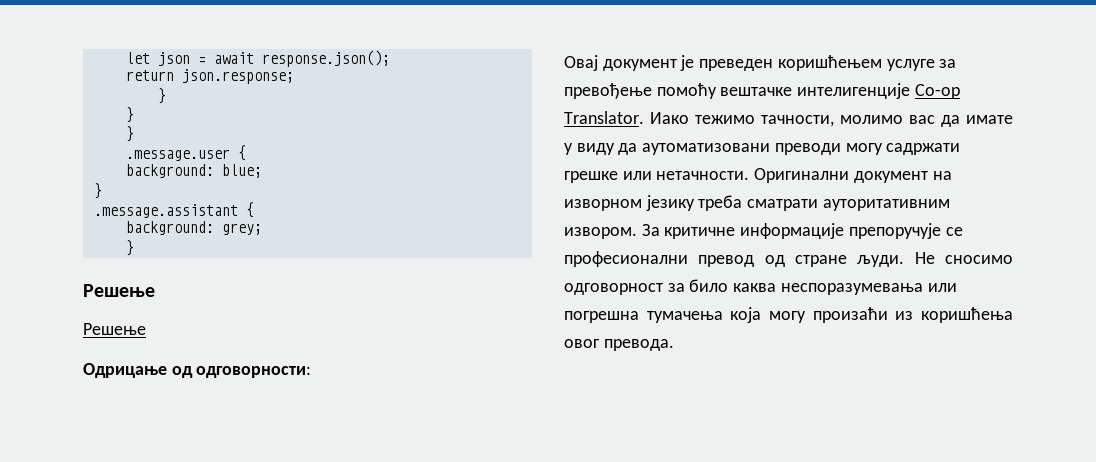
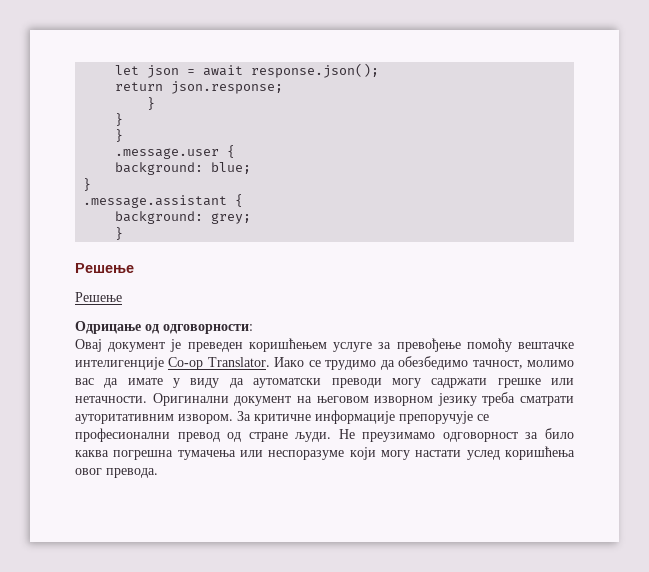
- Иако тежимо тачности, молимо вас да имате у виду да аутоматизовани преводи могу садржати грешке или нетачности.
+ Иако се трудимо да обезбедимо тачност, молимо вас да имате у виду да аутоматски преводи могу садржати грешке или нетачности.
- Оригинални документ на изворном језику треба сматрати ауторитативним извором.
+ Оригинални документ на његовом изворном језику треба сматрати ауторитативним извором.
- Не сносимо одговорност за било каква неспоразумевања или погрешна тумачења која могу произаћи из коришћења овог превода.
+ Не преузимамо одговорност за било каква погрешна тумачења или неспоразуме који могу настати услед коришћења овог превода.

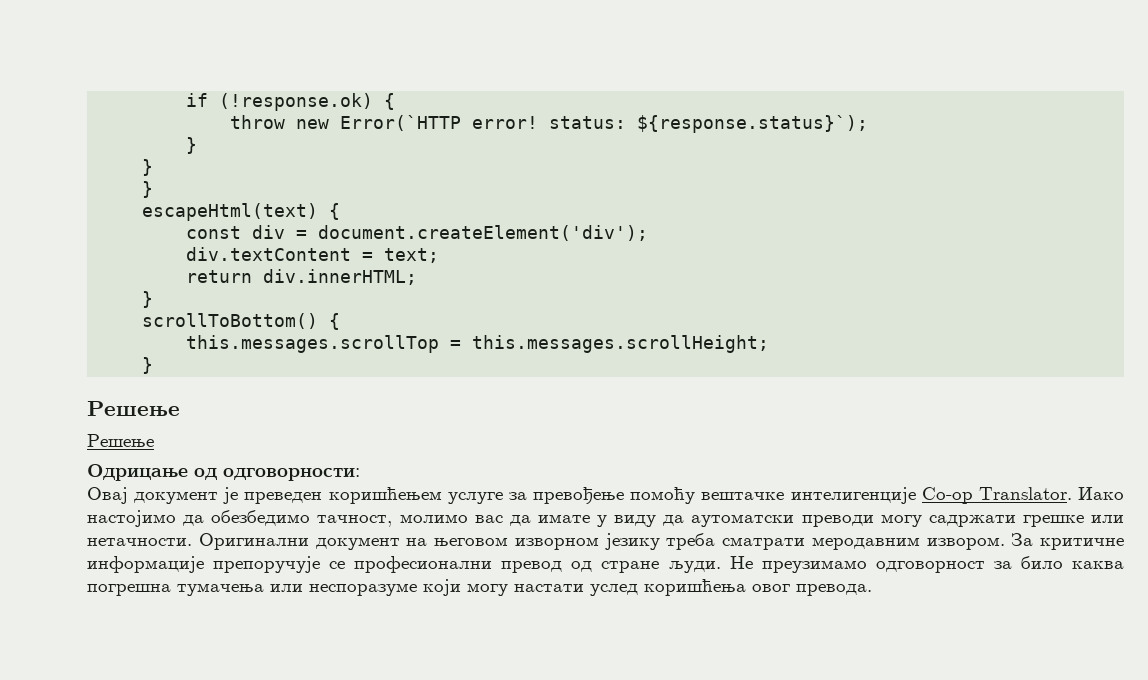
- let json = await response.json();
- return json.response;
+ if (!response.ok) {
+ throw new Error(`HTTP error! status: ${response.status}`);
- .message.user {
- background: blue;
+ escapeHtml(text) {
+ const div = document.createElement('div');
+ div.textContent = text;
+ return div.innerHTML;
  }
- .message.assistant {
- background: grey;
+ scrollToBottom() {
+ this.messages.scrollTop = this.messages.scrollHeight;
- Иако се трудимо да обезбедимо тачност, молимо вас да имате у виду да аутоматски преводи могу садржати грешке или нетачности.
+ Иако настојимо да обезбедимо тачност, молимо вас да имате у виду да аутоматски преводи могу садржати грешке или нетачности.
- Оригинални документ на његовом изворном језику треба сматрати ауторитативним извором.
+ Оригинални документ на његовом изворном језику треба сматрати меродавним извором.

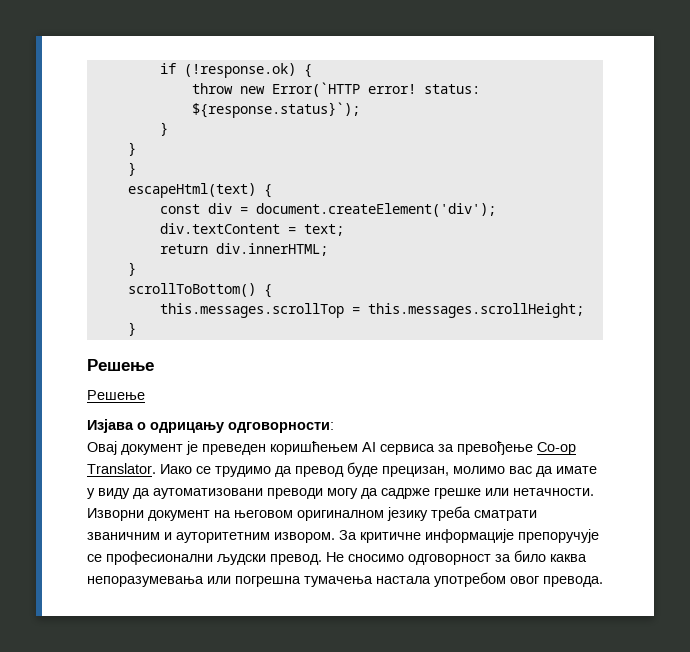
- Одрицање од одговорности:
+ Изјава о одрицању одговорности:
- Овај документ је преведен коришћењем услуге за превођење помоћу вештачке интелигенције Co-op Translator. Иако настојимо да обезбедимо тачност, молимо вас да имате у виду да аутоматски преводи могу садржати грешке или нетачности.
+ Овај документ је преведен коришћењем AI сервиса за превођење Co-op Translator. Иако се трудимо да превод буде прецизан, молимо вас да имате у виду да аутоматизовани преводи могу да садрже грешке или нетачности.
- Оригинални документ на његовом изворном језику треба сматрати меродавним извором.
+ Изворни документ на његовом оригиналном језику треба сматрати званичним и ауторитетним извором.
- За критичне информације препоручује се професионални превод од стране људи. Не преузимамо одговорност за било каква погрешна тумачења или неспоразуме који могу настати услед коришћења овог превода.
+ За критичне информације препоручује се професионални људски превод. Не сносимо одговорност за било каква непоразумевања или погрешна тумачења настала употребом овог превода.

